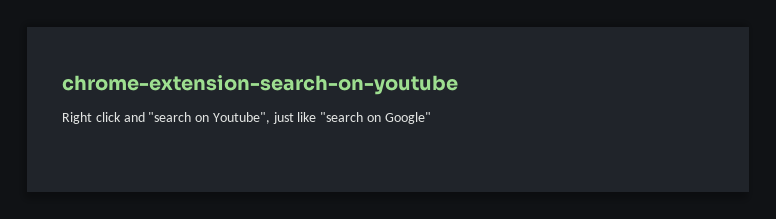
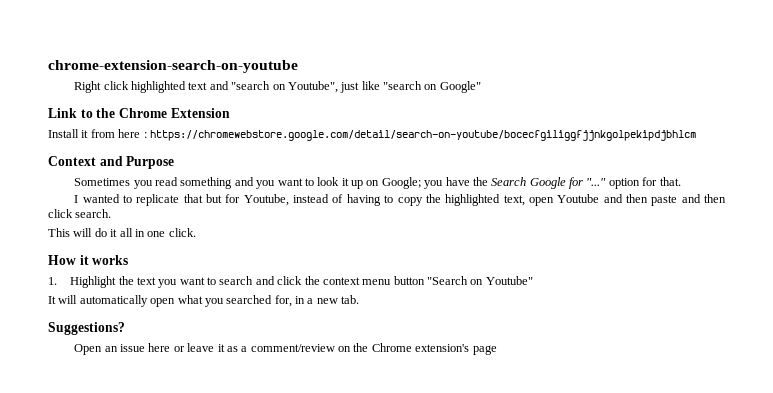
- Right click and "search on Youtube", just like "search on Google"
+ Right click highlighted text and "search on Youtube", just like "search on Google"
+ Link to the Chrome Extension
+ Install it from here : https://chromewebstore.google.com/detail/search-on-youtube/bocecfgiliggfjjnkgolpekipdjbhlcm
+ Context and Purpose
+ Sometimes you read something and you want to look it up on Google; you have the Search Google for "..." option for that.
+ I wanted to replicate that but for Youtube, instead of having to copy the highlighted text, open Youtube and then paste and then click search.
+ This will do it all in one click.
+ How it works
+ 1. Highlight the text you want to search and click the context menu button "Search on Youtube"
+ It will automatically open what you searched for, in a new tab.
+ Suggestions?
+ Open an issue here or leave it as a comment/review on the Chrome extension's page

